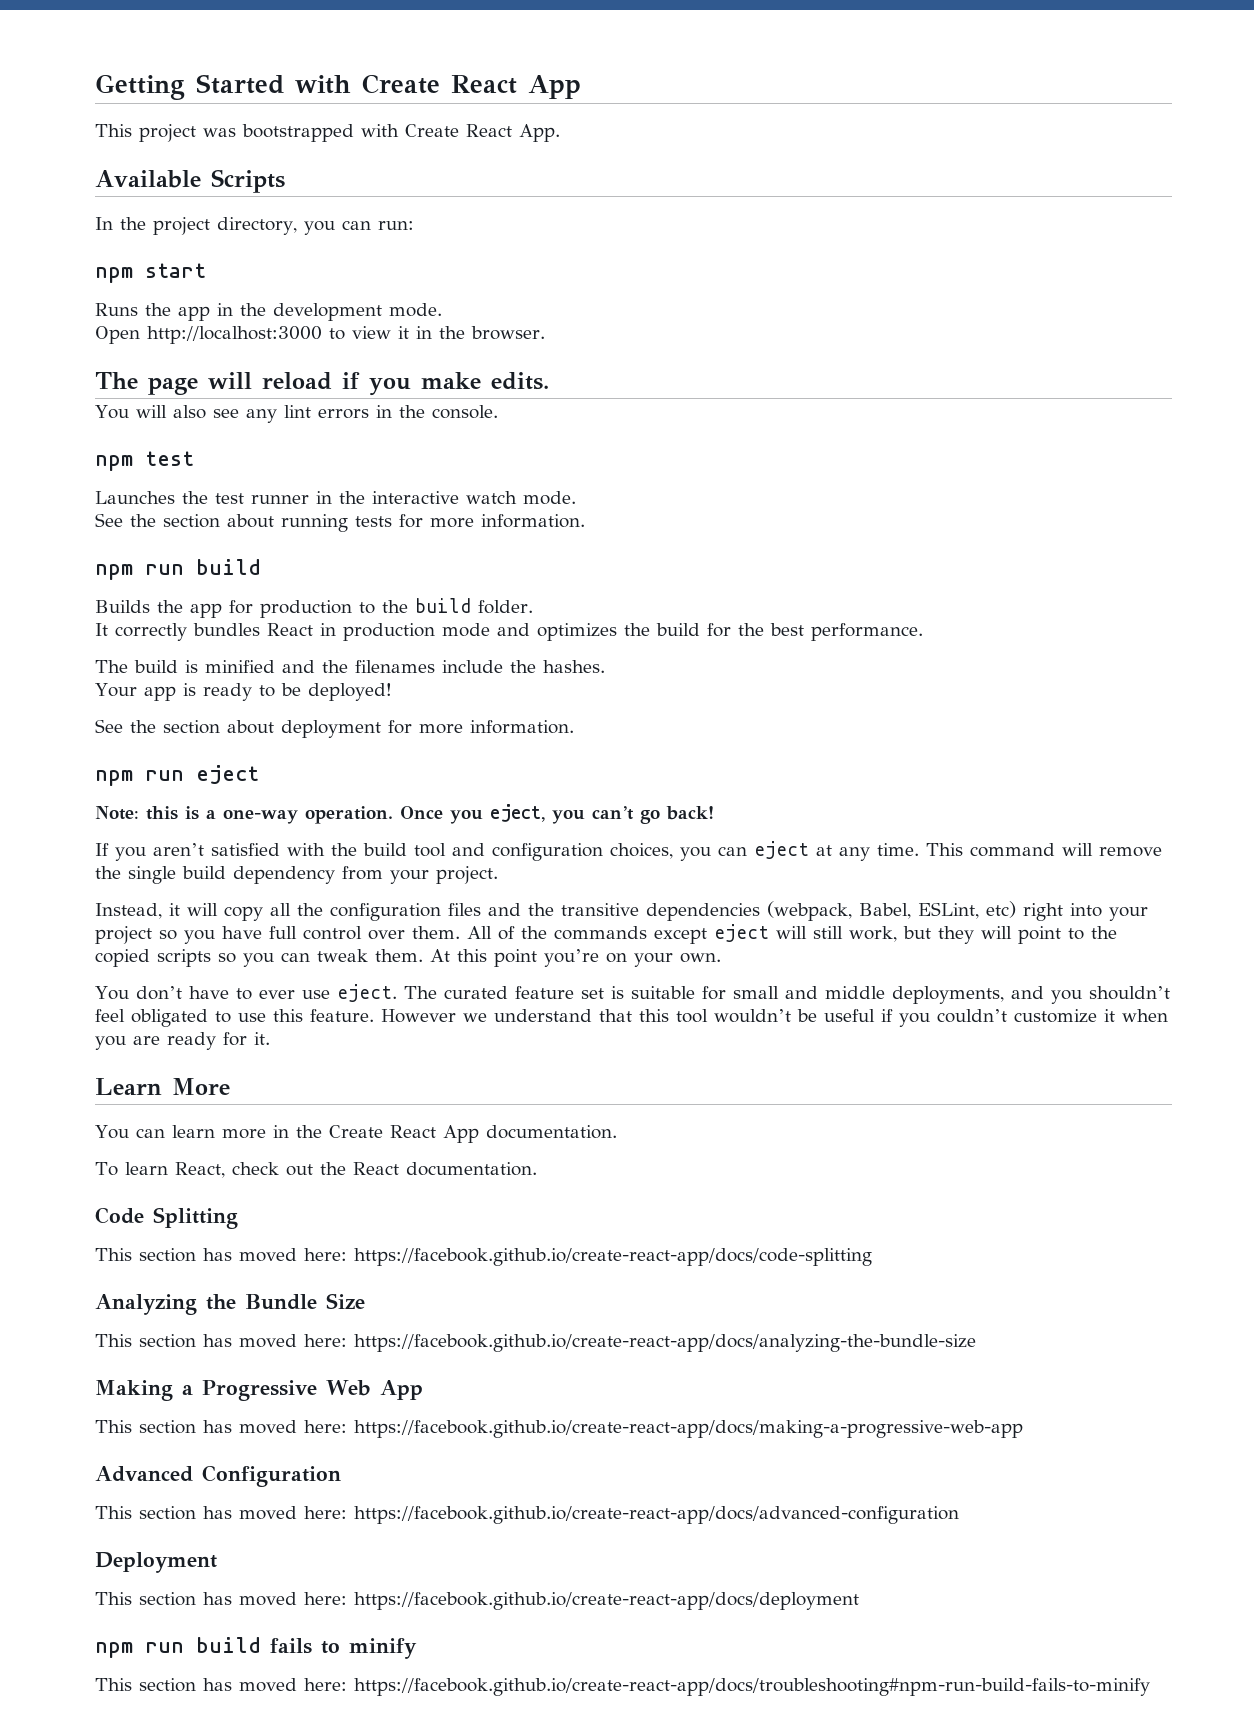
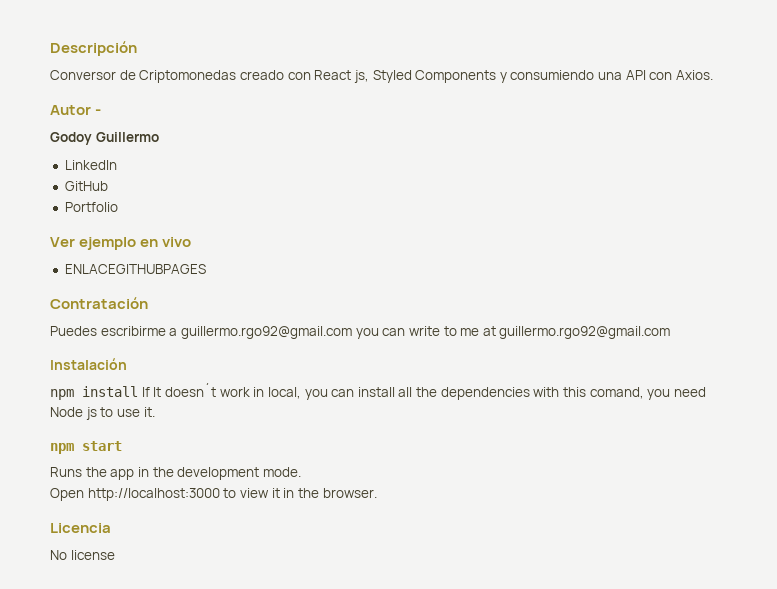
- Getting Started with Create React App
- This project was bootstrapped with Create React App.
- Available Scripts
- In the project directory, you can run:
+ Descripción
+ Conversor de Criptomonedas creado con React js, Styled Components y consumiendo una API con Axios.
+ Autor -
+ Godoy Guillermo
+ LinkedIn
+ GitHub
+ Portfolio
+ Ver ejemplo en vivo
+ ENLACEGITHUBPAGES
+ Contratación
+ Puedes escribirme a guillermo.rgo92@gmail.com you can write to me at guillermo.rgo92@gmail.com
+ Instalación
+ npm install If It doesn´t work in local, you can install all the dependencies with this comand, you need Node js to use it.
- The page will reload if you make edits.
- You will also see any lint errors in the console.
- npm test
- Launches the test runner in the interactive watch mode.
- See the section about running tests for more information.
- npm run build
- Builds the app for production to the build folder.
- It correctly bundles React in production mode and optimizes the build for the best performance.
- The build is minified and the filenames include the hashes.
- Your app is ready to be deployed!
- See the section about deployment for more information.
- npm run eject
- Note: this is a one-way operation. Once you eject, you can’t go back!
- If you aren’t satisfied with the build tool and configuration choices, you can eject at any time. This command will remove the single build dependency from your project.
- Instead, it will copy all the configuration files and the transitive dependencies (webpack, Babel, ESLint, etc) right into your project so you have full control over them. All of the commands except eject will still work, but they will point to the copied scripts so you can tweak them. At this point you’re on your own.
- You don’t have to ever use eject. The curated feature set is suitable for small and middle deployments, and you shouldn’t feel obligated to use this feature. However we understand that this tool wouldn’t be useful if you couldn’t customize it when you are ready for it.
- Learn More
- You can learn more in the Create React App documentation.
- To learn React, check out the React documentation.
- Code Splitting
- This section has moved here: https://facebook.github.io/create-react-app/docs/code-splitting
- Analyzing the Bundle Size
- This section has moved here: https://facebook.github.io/create-react-app/docs/analyzing-the-bundle-size
- Making a Progressive Web App
- This section has moved here: https://facebook.github.io/create-react-app/docs/making-a-progressive-web-app
- Advanced Configuration
- This section has moved here: https://facebook.github.io/create-react-app/docs/advanced-configuration
- Deployment
- This section has moved here: https://facebook.github.io/create-react-app/docs/deployment
- npm run build fails to minify
- This section has moved here: https://facebook.github.io/create-react-app/docs/troubleshooting#npm-run-build-fails-to-minify
+ Licencia
+ No license

